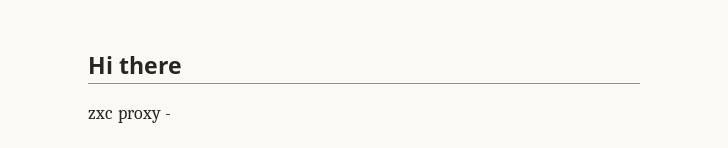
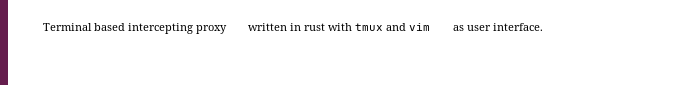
- Hi there
- zxc proxy -
+ Terminal based intercepting proxy written in rust with tmux and vim as user interface.

